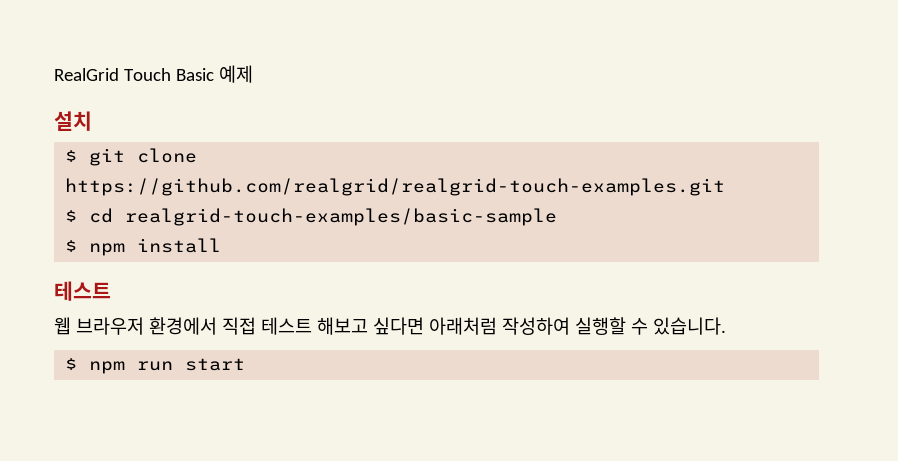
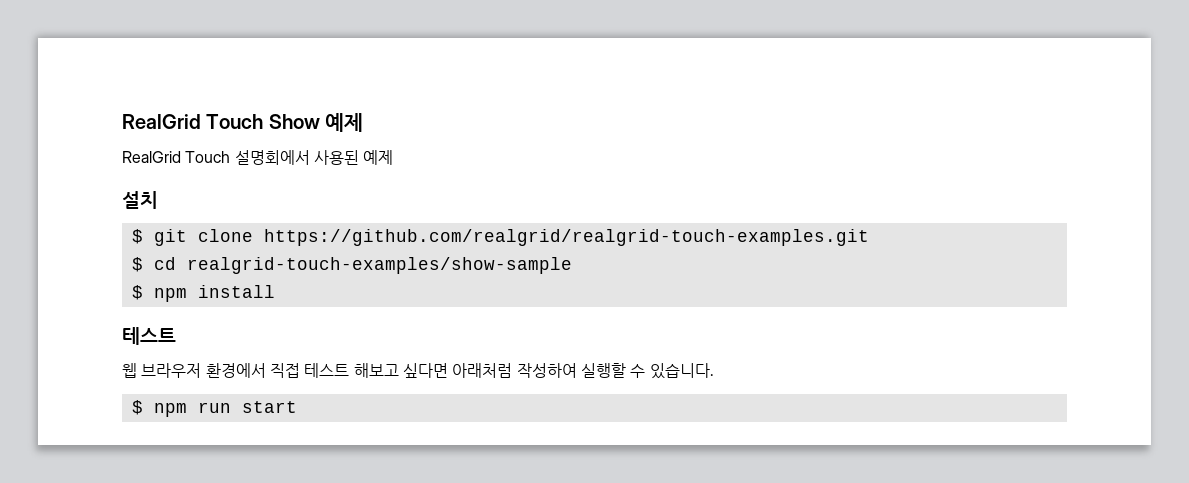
- RealGrid Touch Basic 예제
+ RealGrid Touch Show 예제
+ RealGrid Touch 설명회에서 사용된 예제
- $ cd realgrid-touch-examples/basic-sample
+ $ cd realgrid-touch-examples/show-sample

